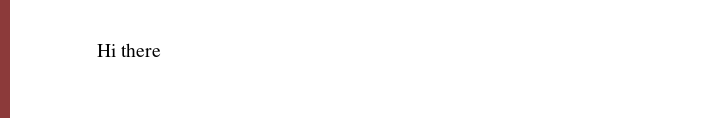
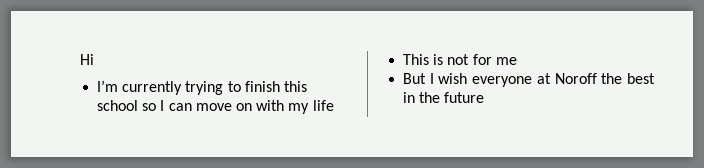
- Hi there
+ Hi
+ I’m currently trying to finish this school so I can move on with my life
+ This is not for me
+ But I wish everyone at Noroff the best in the future

